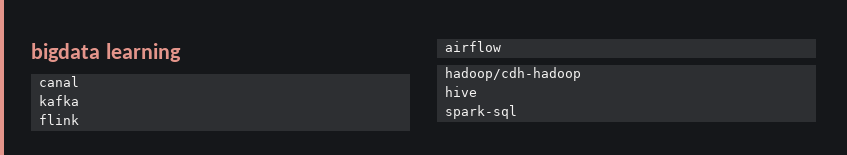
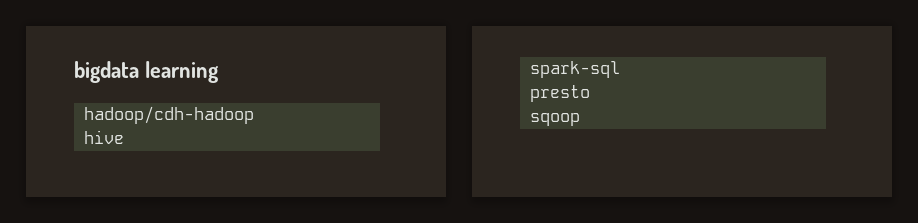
- canal
- kafka
- flink
- airflow
+ presto
+ sqoop

